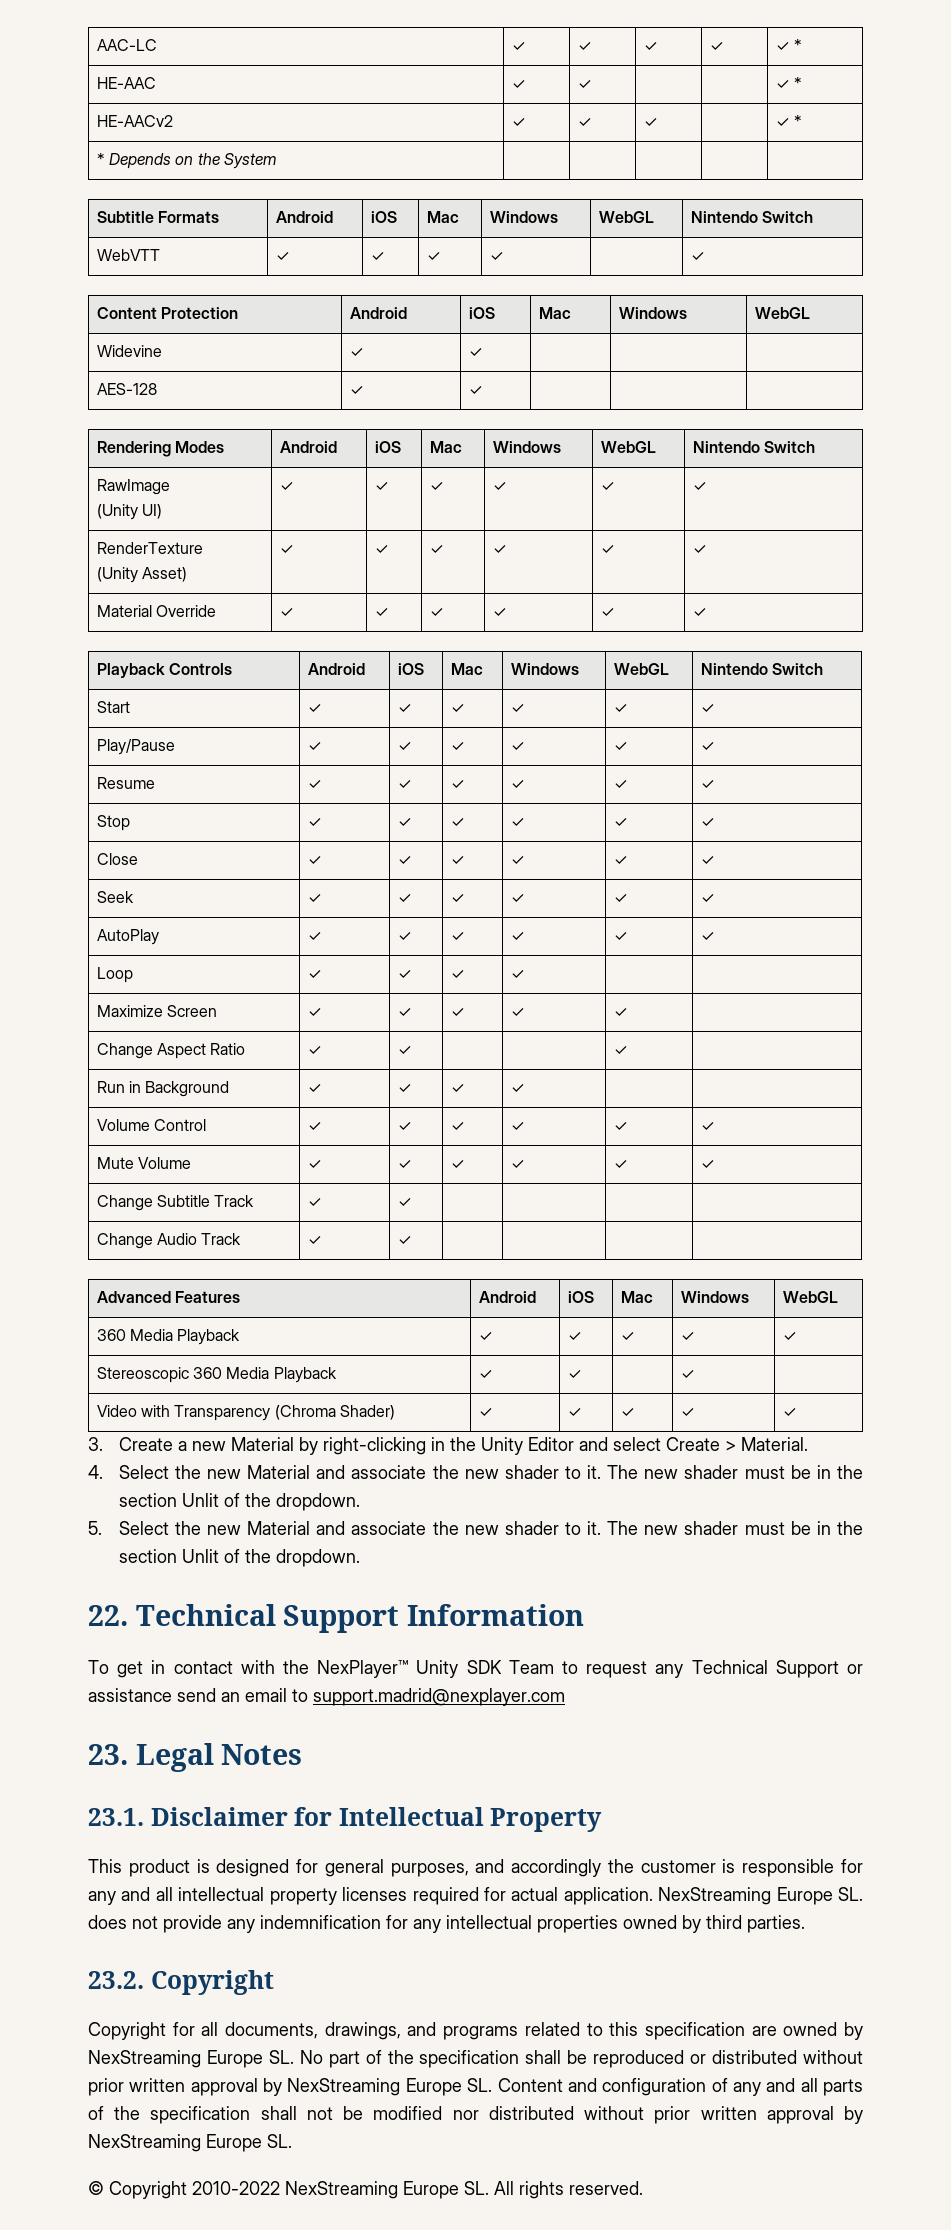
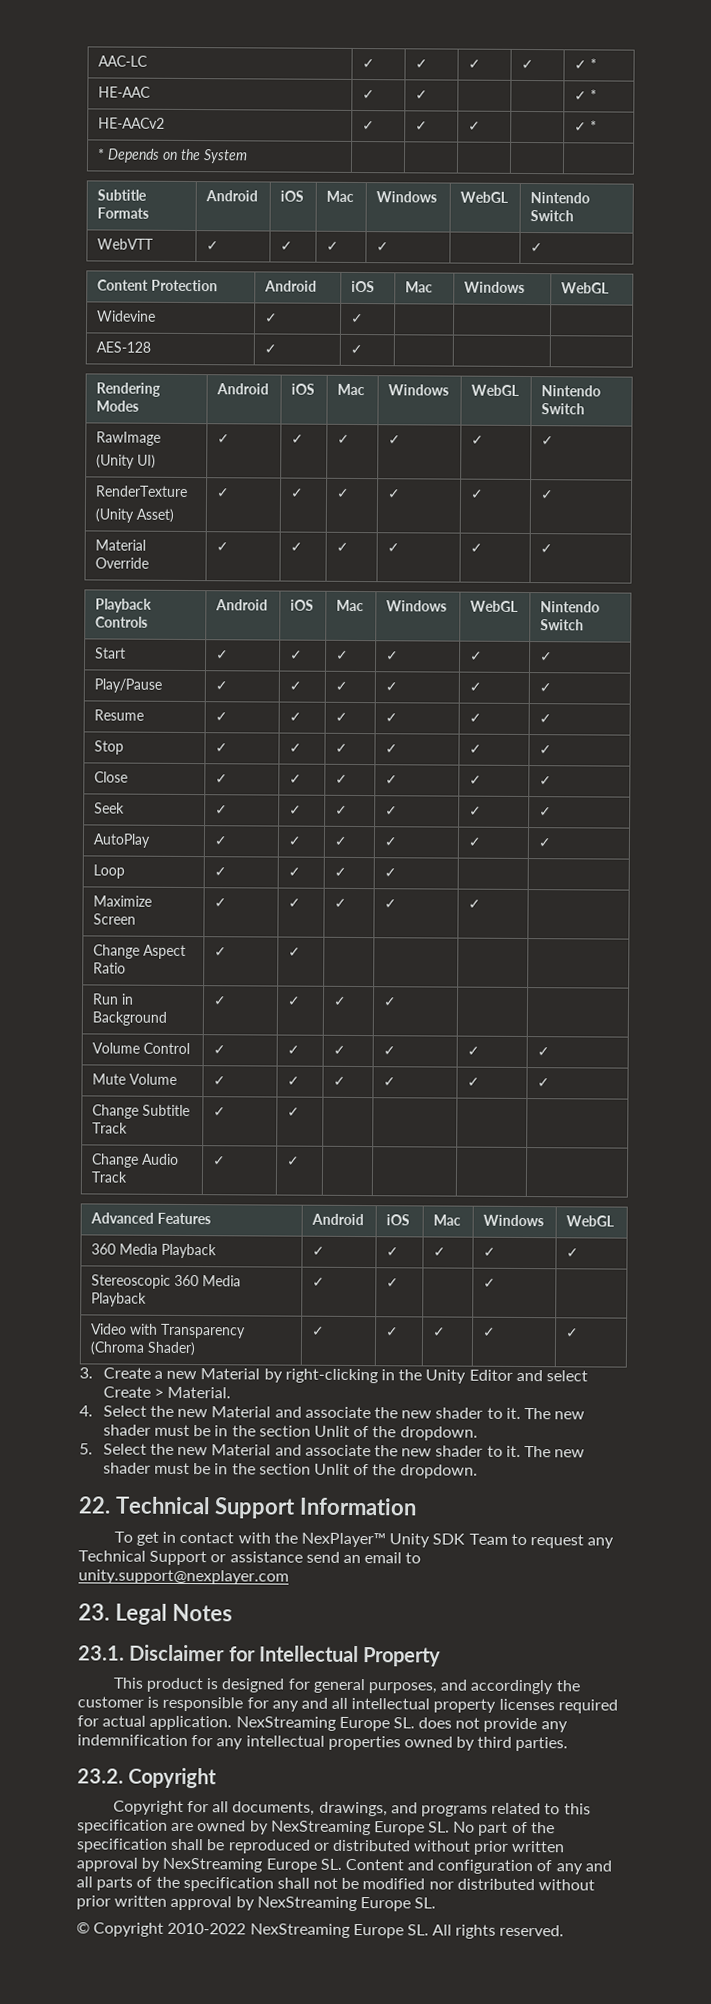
- Change Aspect Ratio | ✓ | ✓ | | | ✓ |
+ Change Aspect Ratio | ✓ | ✓ | | | |
- To get in contact with the NexPlayer™ Unity SDK Team to request any Technical Support or assistance send an email to support.madrid@nexplayer.com
+ To get in contact with the NexPlayer™ Unity SDK Team to request any Technical Support or assistance send an email to unity.support@nexplayer.com

